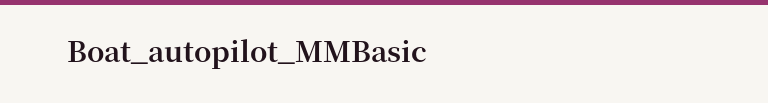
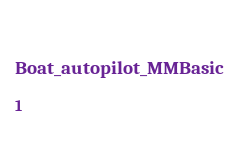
+ 1

